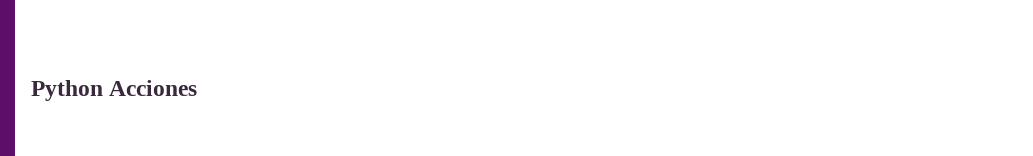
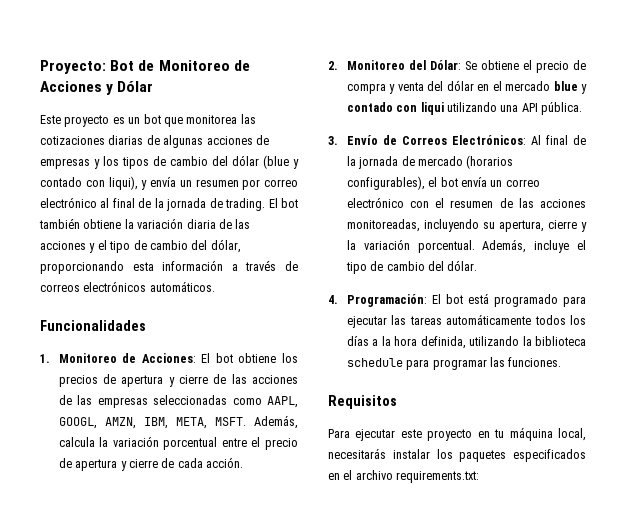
- Python Acciones
+ Proyecto: Bot de Monitoreo de Acciones y Dólar
+ Este proyecto es un bot que monitorea las cotizaciones diarias de algunas acciones de empresas y los tipos de cambio del dólar (blue y contado con liqui), y envía un resumen por correo electrónico al final de la jornada de trading. El bot también obtiene la variación diaria de las acciones y el tipo de cambio del dólar, proporcionando esta información a través de correos electrónicos automáticos.
+ Funcionalidades
+ 1. Monitoreo de Acciones: El bot obtiene los precios de apertura y cierre de las acciones de las empresas seleccionadas como AAPL, GOOGL, AMZN, IBM, META, MSFT. Además, calcula la variación porcentual entre el precio de apertura y cierre de cada acción.
+ 2. Monitoreo del Dólar: Se obtiene el precio de compra y venta del dólar en el mercado blue y contado con liqui utilizando una API pública.
+ 3. Envío de Correos Electrónicos: Al final de la jornada de mercado (horarios configurables), el bot envía un correo electrónico con el resumen de las acciones monitoreadas, incluyendo su apertura, cierre y la variación porcentual. Además, incluye el tipo de cambio del dólar.
+ 4. Programación: El bot está programado para ejecutar las tareas automáticamente todos los días a la hora definida, utilizando la biblioteca schedule para programar las funciones.
+ Requisitos
+ Para ejecutar este proyecto en tu máquina local, necesitarás instalar los paquetes especificados en el archivo requirements.txt:

